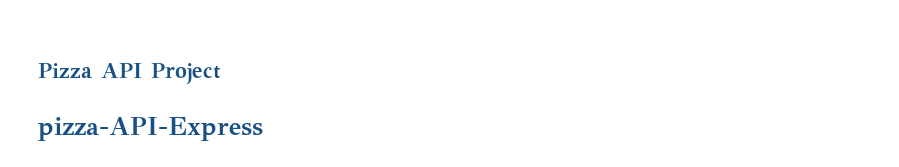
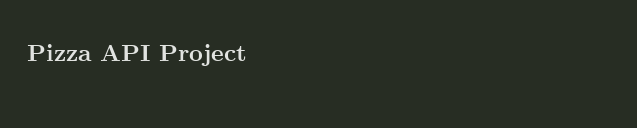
- pizza-API-Express

